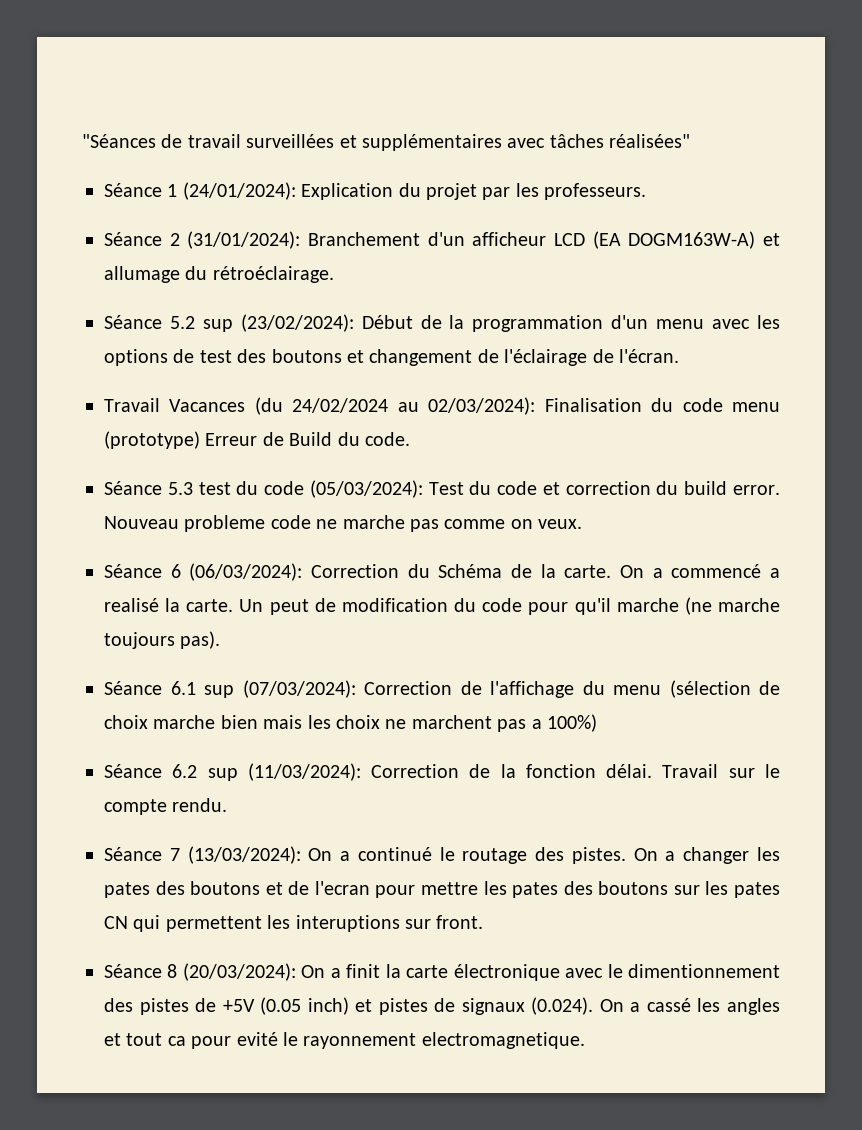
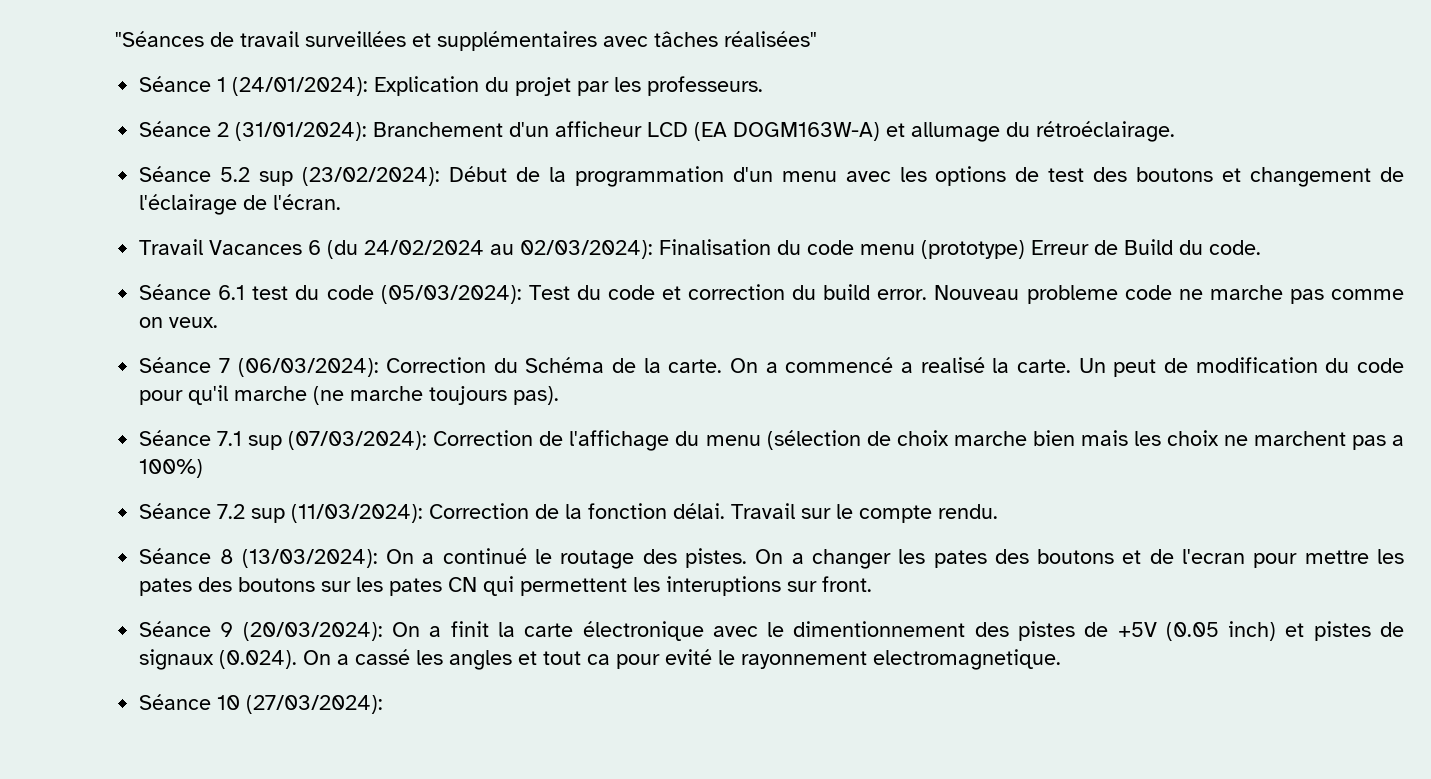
- Travail Vacances (du 24/02/2024 au 02/03/2024): Finalisation du code menu (prototype) Erreur de Build du code.
+ Travail Vacances 6 (du 24/02/2024 au 02/03/2024): Finalisation du code menu (prototype) Erreur de Build du code.
- Séance 5.3 test du code (05/03/2024): Test du code et correction du build error.
+ Séance 6.1 test du code (05/03/2024): Test du code et correction du build error.
- Séance 6 (06/03/2024): Correction du Schéma de la carte.
+ Séance 7 (06/03/2024): Correction du Schéma de la carte.
- Séance 6.1 sup (07/03/2024): Correction de l'affichage du menu (sélection de choix marche bien mais les choix ne marchent pas a 100%)
+ Séance 7.1 sup (07/03/2024): Correction de l'affichage du menu (sélection de choix marche bien mais les choix ne marchent pas a 100%)
- Séance 6.2 sup (11/03/2024): Correction de la fonction délai.
+ Séance 7.2 sup (11/03/2024): Correction de la fonction délai.
- Séance 7 (13/03/2024): On a continué le routage des pistes.
+ Séance 8 (13/03/2024): On a continué le routage des pistes.
- Séance 8 (20/03/2024): On a finit la carte électronique avec le dimentionnement des pistes de +5V (0.05 inch) et pistes de signaux (0.024). On a cassé les angles et tout ca pour evité le rayonnement electromagnetique.
+ Séance 9 (20/03/2024): On a finit la carte électronique avec le dimentionnement des pistes de +5V (0.05 inch) et pistes de signaux (0.024). On a cassé les angles et tout ca pour evité le rayonnement electromagnetique.
+ Séance 10 (27/03/2024):

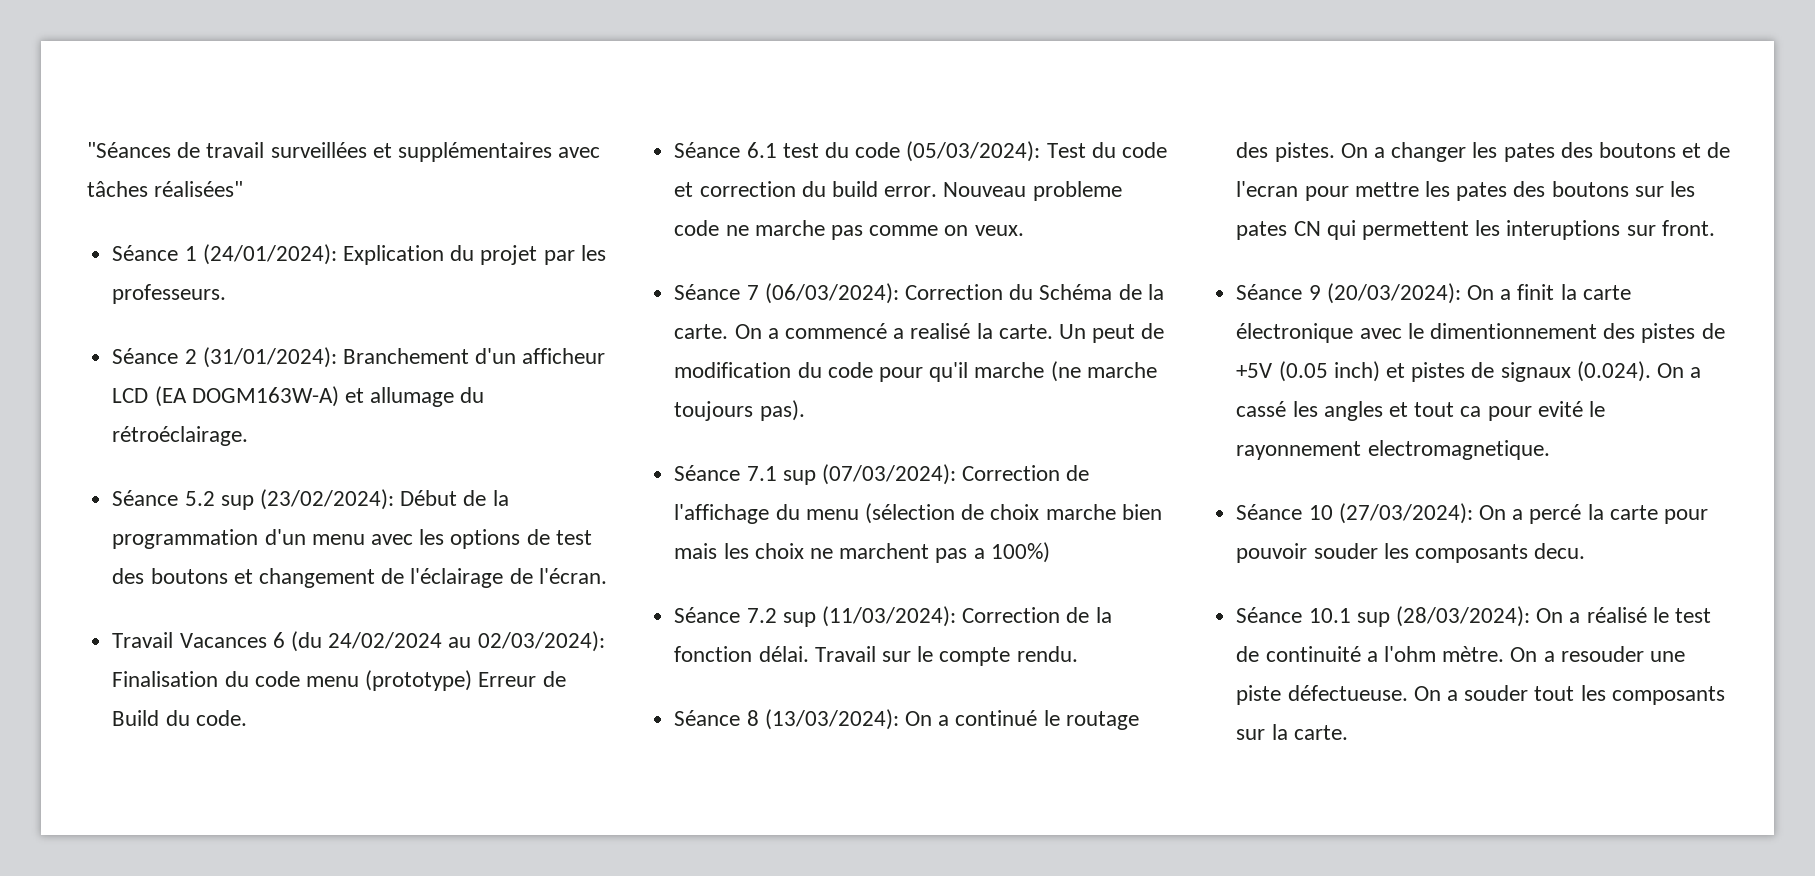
- Séance 10 (27/03/2024):
+ Séance 10 (27/03/2024): On a percé la carte pour pouvoir souder les composants decu.
+ Séance 10.1 sup (28/03/2024): On a réalisé le test de continuité a l'ohm mètre. On a resouder une piste défectueuse. On a souder tout les composants sur la carte.

